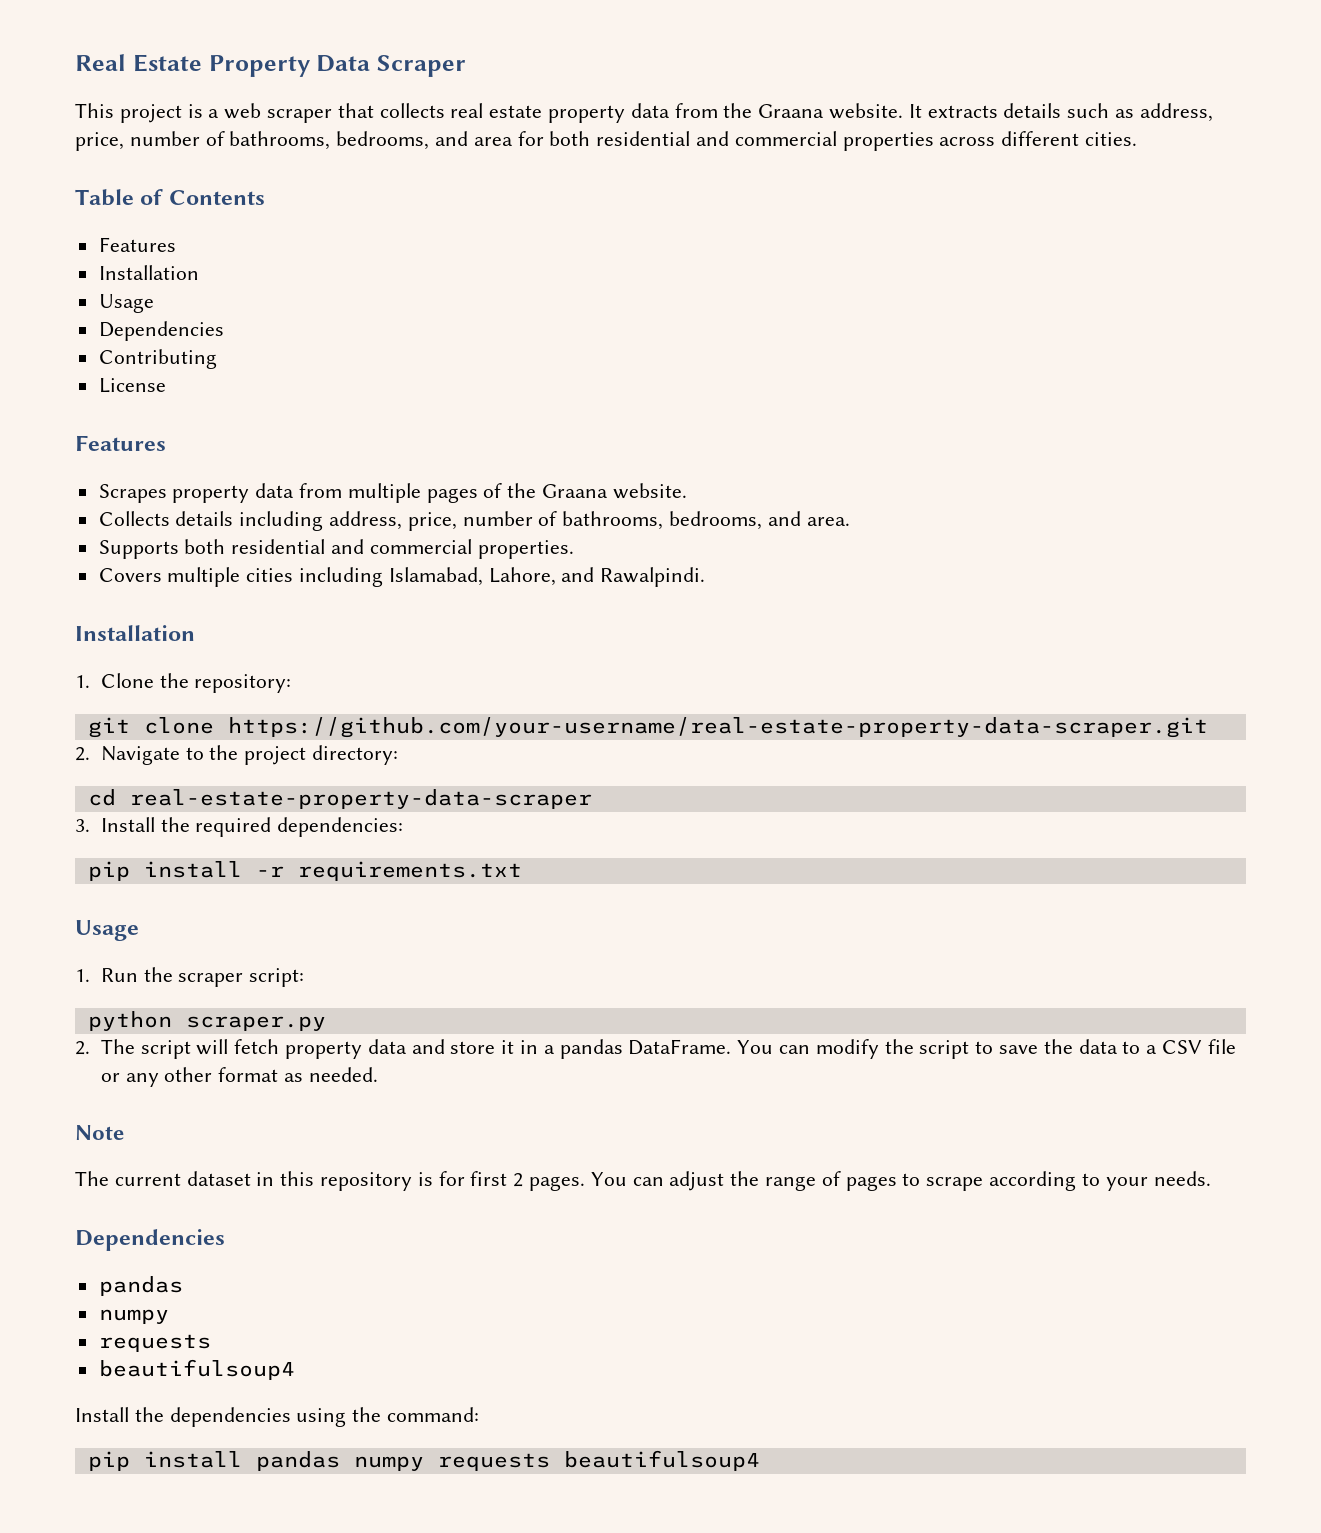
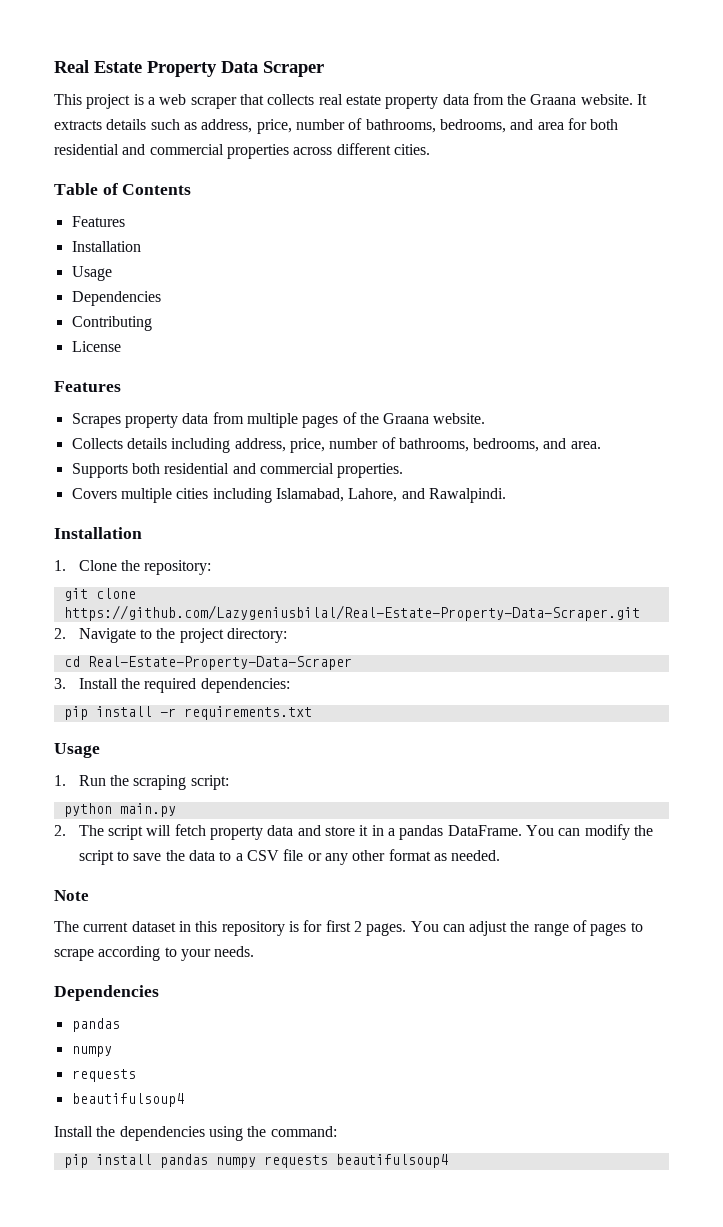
- git clone https://github.com/your-username/real-estate-property-data-scraper.git
+ git clone https://github.com/Lazygeniusbilal/Real-Estate-Property-Data-Scraper.git
- cd real-estate-property-data-scraper
+ cd Real-Estate-Property-Data-Scraper
- 1. Run the scraper script:
+ 1. Run the scraping script:
- python scraper.py
+ python main.py

